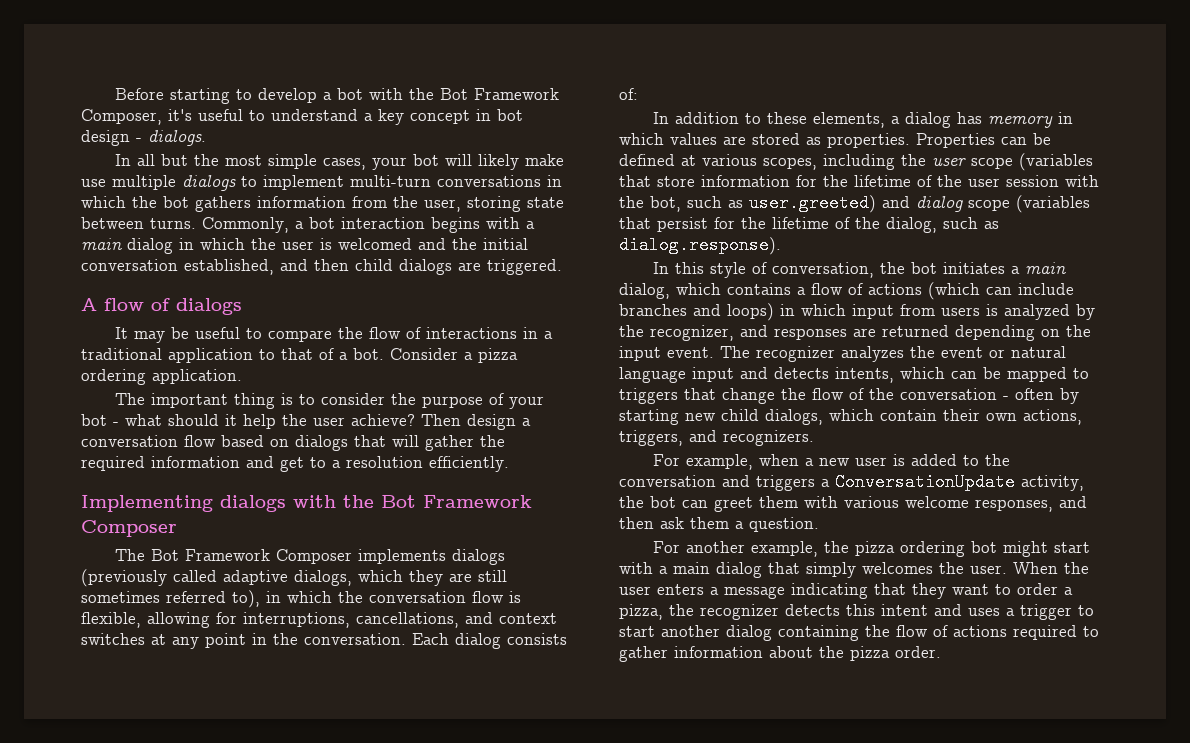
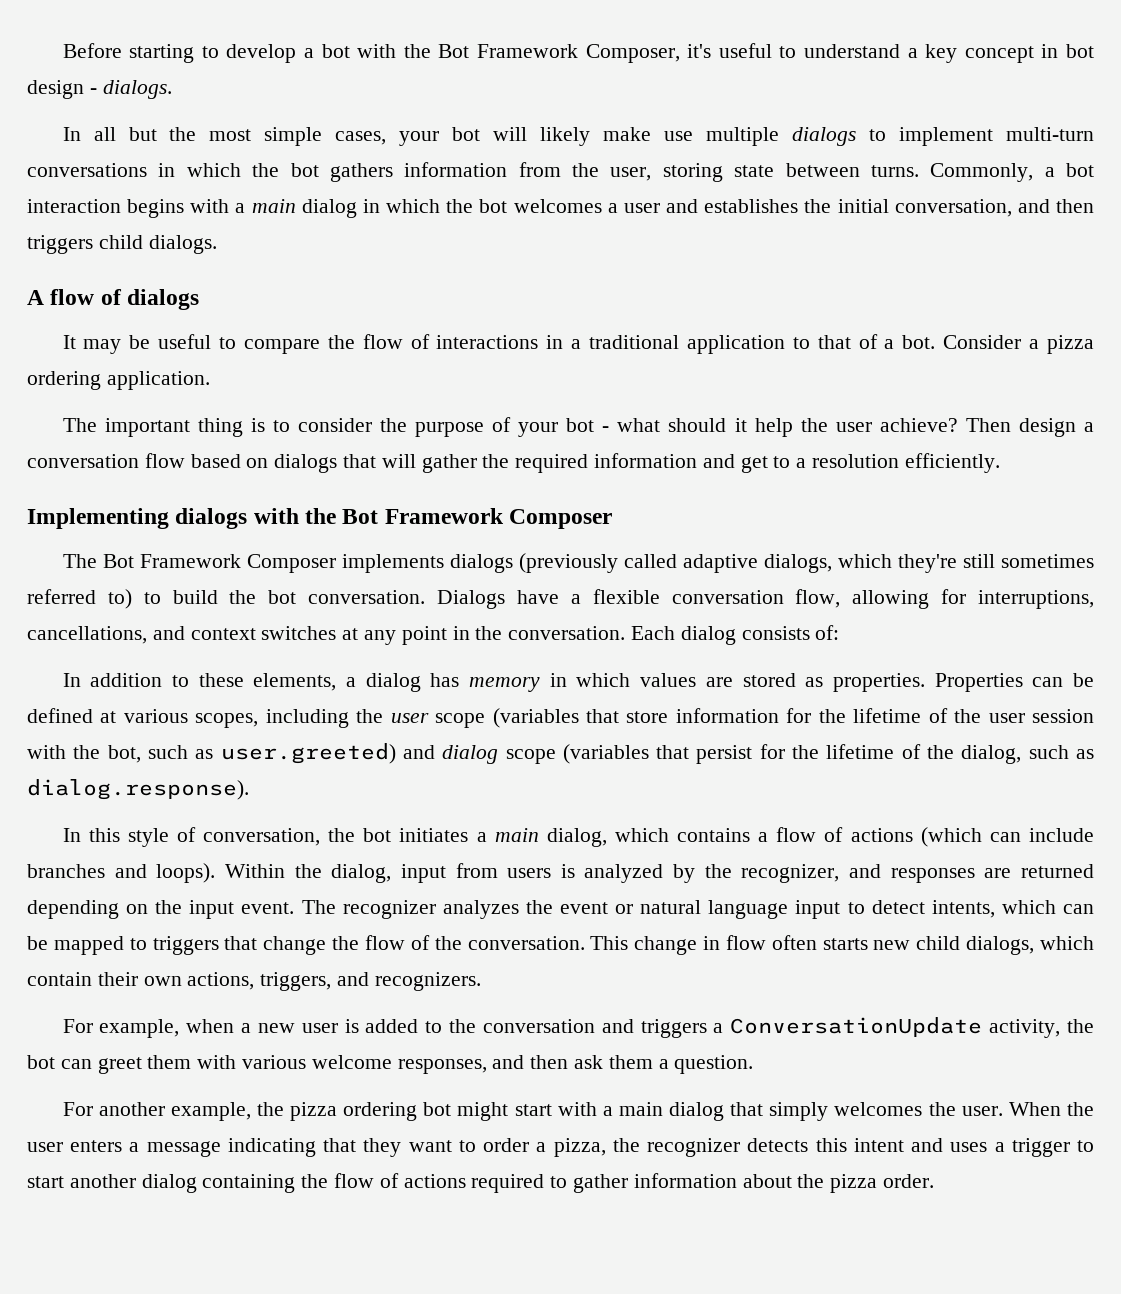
- Commonly, a bot interaction begins with a main dialog in which the user is welcomed and the initial conversation established, and then child dialogs are triggered.
+ Commonly, a bot interaction begins with a main dialog in which the bot welcomes a user and establishes the initial conversation, and then triggers child dialogs.
- The Bot Framework Composer implements dialogs (previously called adaptive dialogs, which they are still sometimes referred to), in which the conversation flow is flexible, allowing for interruptions, cancellations, and context switches at any point in the conversation.
+ The Bot Framework Composer implements dialogs (previously called adaptive dialogs, which they're still sometimes referred to) to build the bot conversation. Dialogs have a flexible conversation flow, allowing for interruptions, cancellations, and context switches at any point in the conversation.
- In this style of conversation, the bot initiates a main dialog, which contains a flow of actions (which can include branches and loops) in which input from users is analyzed by the recognizer, and responses are returned depending on the input event.
+ In this style of conversation, the bot initiates a main dialog, which contains a flow of actions (which can include branches and loops). Within the dialog, input from users is analyzed by the recognizer, and responses are returned depending on the input event.
- The recognizer analyzes the event or natural language input and detects intents, which can be mapped to triggers that change the flow of the conversation - often by starting new child dialogs, which contain their own actions, triggers, and recognizers.
+ The recognizer analyzes the event or natural language input to detect intents, which can be mapped to triggers that change the flow of the conversation. This change in flow often starts new child dialogs, which contain their own actions, triggers, and recognizers.

